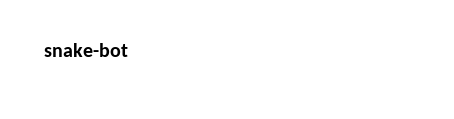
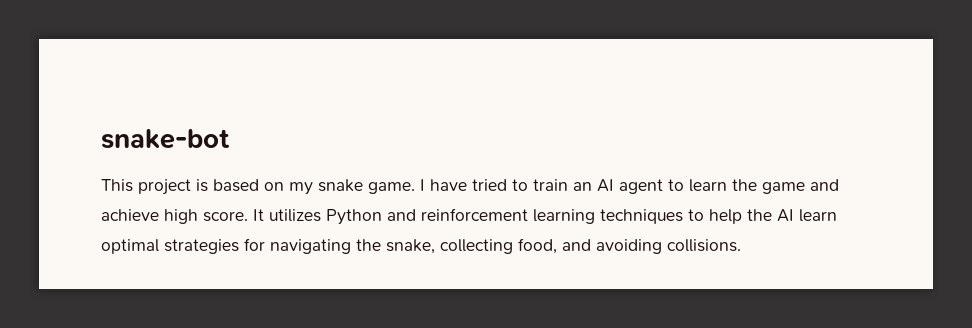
+ This project is based on my snake game. I have tried to train an AI agent to learn the game and achieve high score. It utilizes Python and reinforcement learning techniques to help the AI learn optimal strategies for navigating the snake, collecting food, and avoiding collisions.

